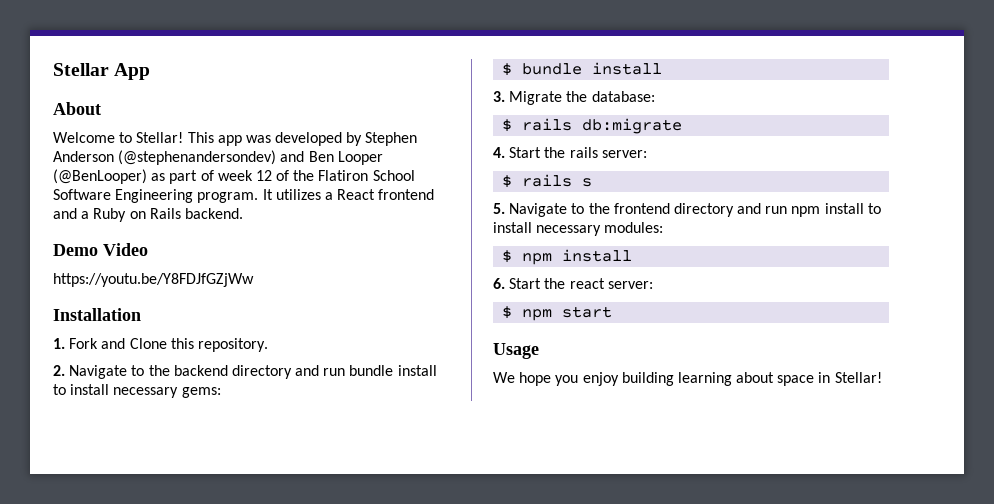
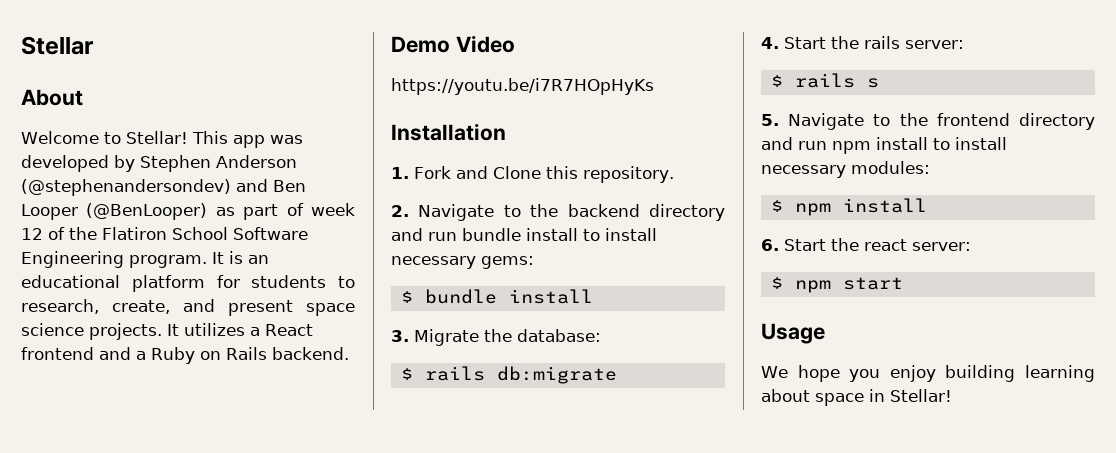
- Stellar App
+ Stellar
- It utilizes a React frontend and a Ruby on Rails backend.
+ It is an educational platform for students to research, create, and present space science projects. It utilizes a React frontend and a Ruby on Rails backend.
- https://youtu.be/Y8FDJfGZjWw
+ https://youtu.be/i7R7HOpHyKs

